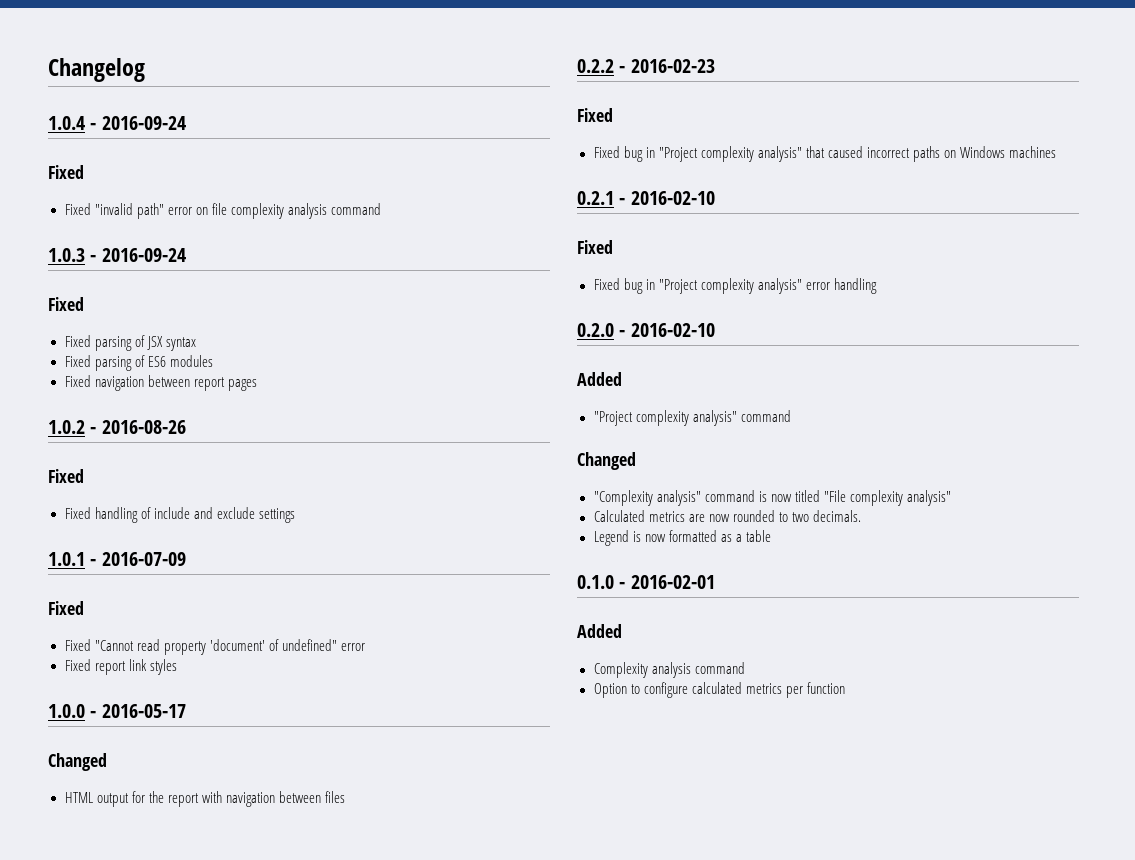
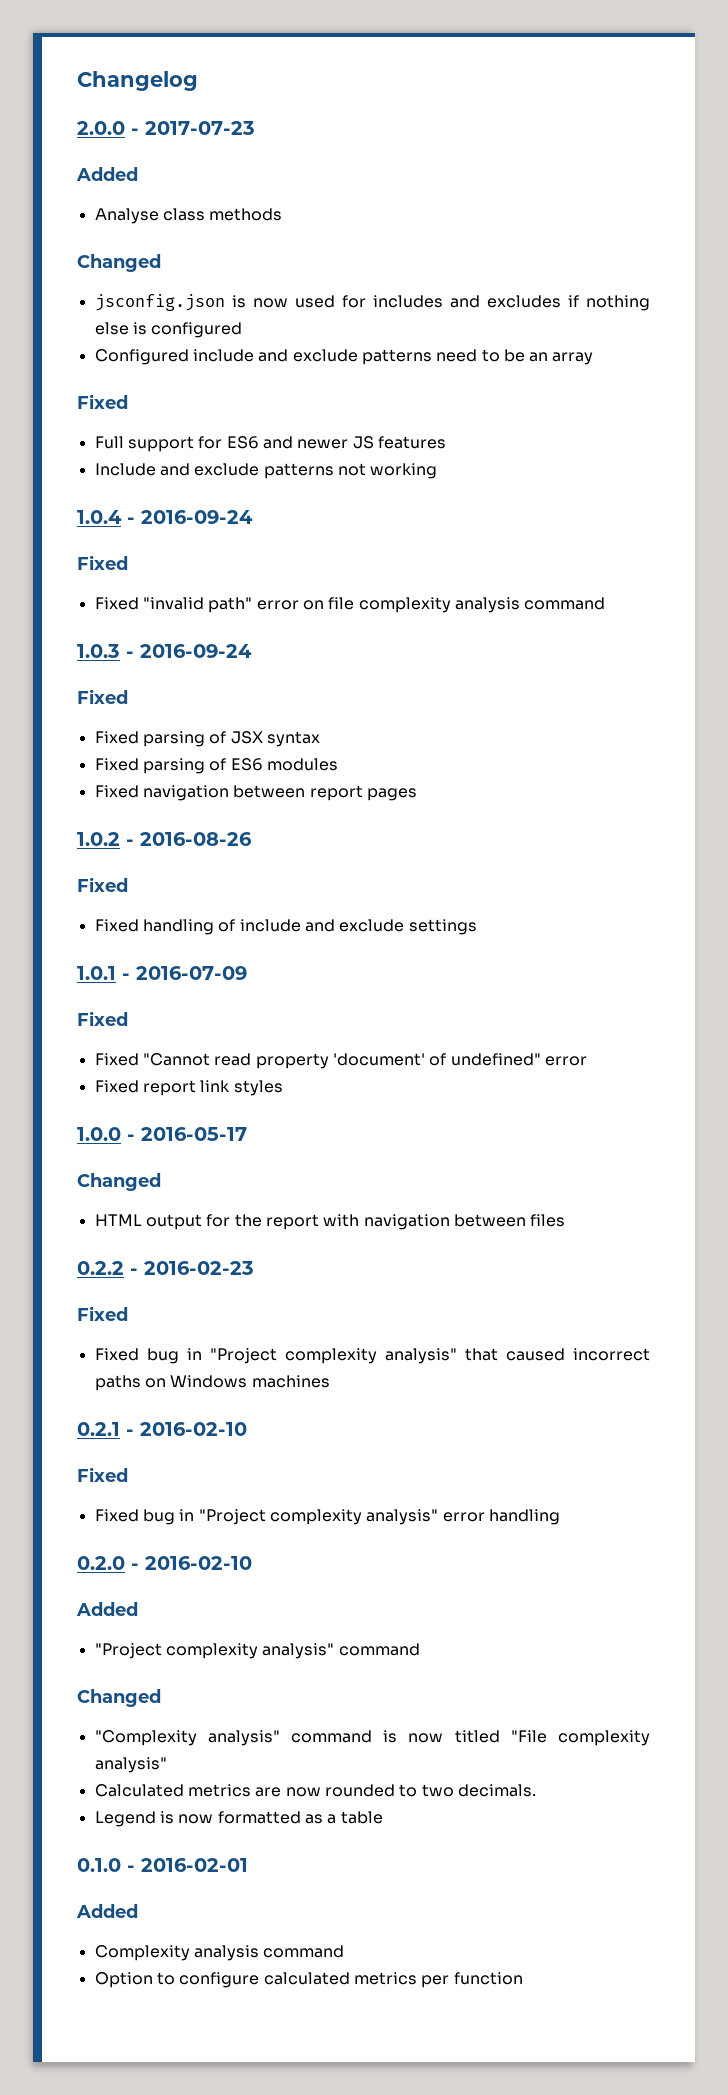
+ 2.0.0 - 2017-07-23
+ Added
+ Analyse class methods
+ Changed
+ jsconfig.json is now used for includes and excludes if nothing else is configured
+ Configured include and exclude patterns need to be an array
+ Fixed
+ Full support for ES6 and newer JS features
+ Include and exclude patterns not working

